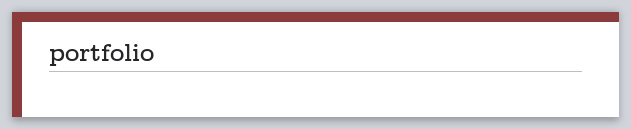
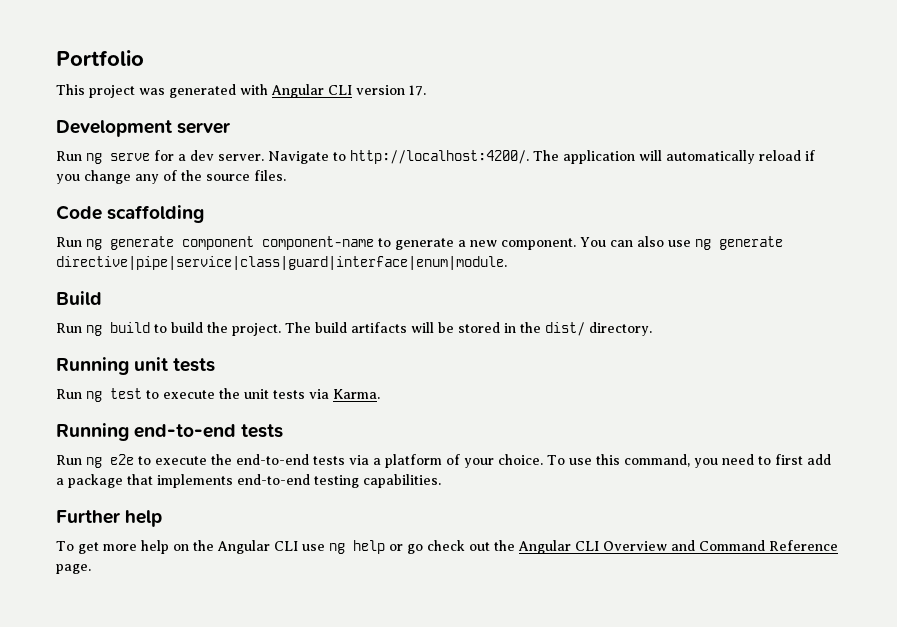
- portfolio
+ Portfolio
+ This project was generated with Angular CLI version 17.
+ Development server
+ Run ng serve for a dev server. Navigate to http://localhost:4200/. The application will automatically reload if you change any of the source files.
+ Code scaffolding
+ Run ng generate component component-name to generate a new component. You can also use ng generate directive|pipe|service|class|guard|interface|enum|module.
+ Build
+ Run ng build to build the project. The build artifacts will be stored in the dist/ directory.
+ Running unit tests
+ Run ng test to execute the unit tests via Karma.
+ Running end-to-end tests
+ Run ng e2e to execute the end-to-end tests via a platform of your choice. To use this command, you need to first add a package that implements end-to-end testing capabilities.
+ Further help
+ To get more help on the Angular CLI use ng help or go check out the Angular CLI Overview and Command Reference page.

